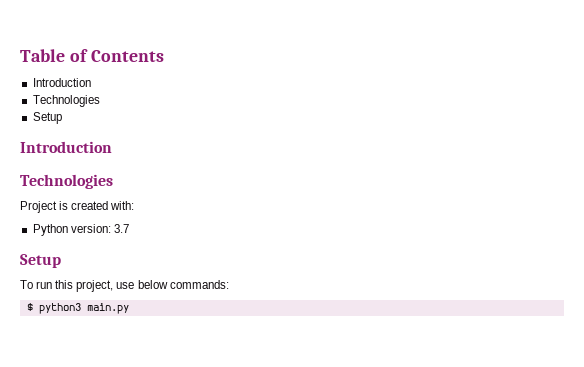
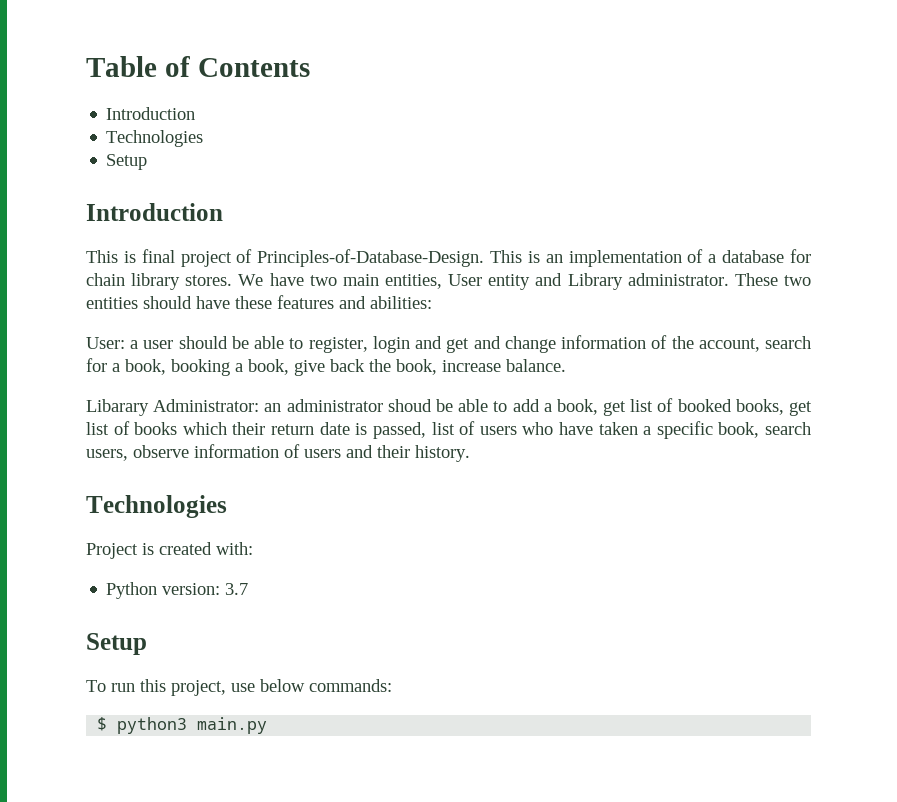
+ This is final project of Principles-of-Database-Design. This is an implementation of a database for chain library stores. We have two main entities, User entity and Library administrator. These two entities should have these features and abilities:
+ User: a user should be able to register, login and get and change information of the account, search for a book, booking a book, give back the book, increase balance.
+ Libarary Administrator: an administrator shoud be able to add a book, get list of booked books, get list of books which their return date is passed, list of users who have taken a specific book, search users, observe information of users and their history.

